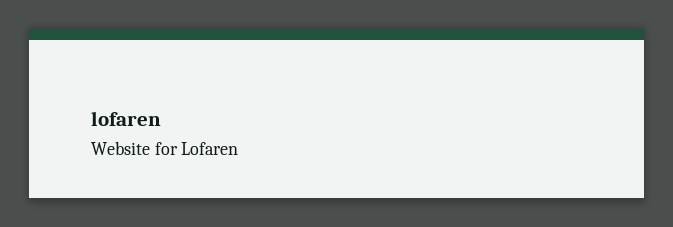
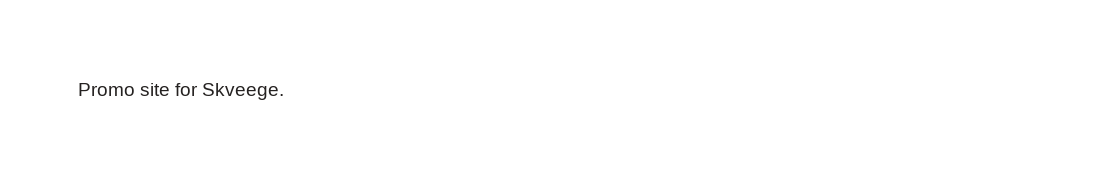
- lofaren
- Website for Lofaren
+ Promo site for Skveege.

